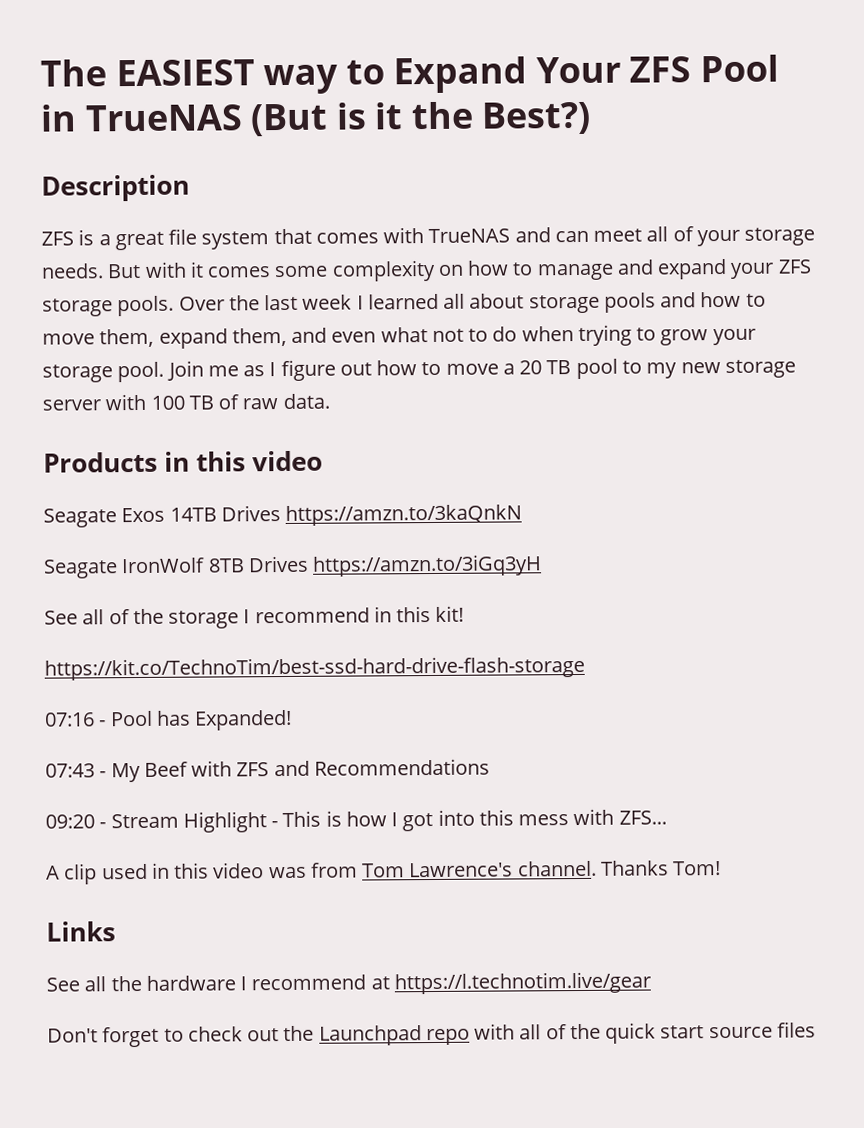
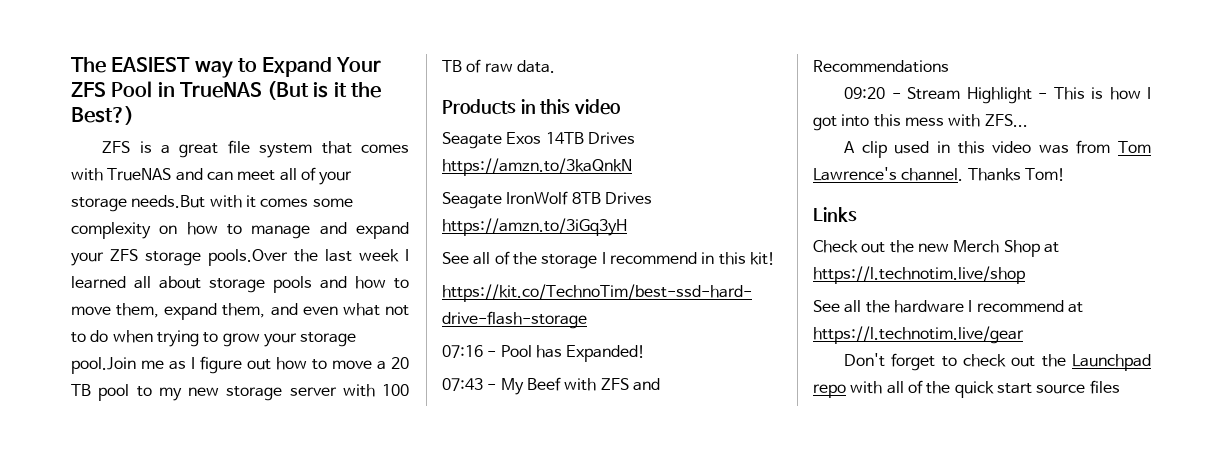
- Description
- ZFS is a great file system that comes with TrueNAS and can meet all of your storage needs. But with it comes some complexity on how to manage and expand your ZFS storage pools. Over the last week I learned all about storage pools and how to move them, expand them, and even what not to do when trying to grow your storage pool. Join me as I figure out how to move a 20 TB pool to my new storage server with 100 TB of raw data.
+ ZFS is a great file system that comes with TrueNAS and can meet all of your storage needs.But with it comes some complexity on how to manage and expand your ZFS storage pools.Over the last week I learned all about storage pools and how to move them, expand them, and even what not to do when trying to grow your storage pool.Join me as I figure out how to move a 20 TB pool to my new storage server with 100 TB of raw data.
+ Check out the new Merch Shop at https://l.technotim.live/shop

